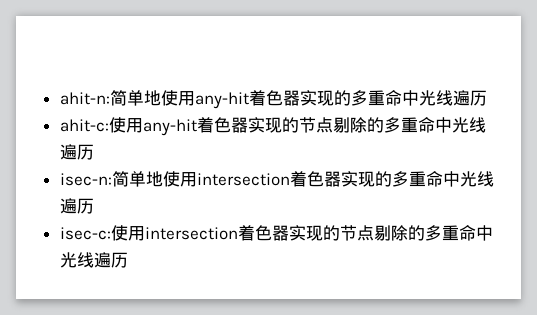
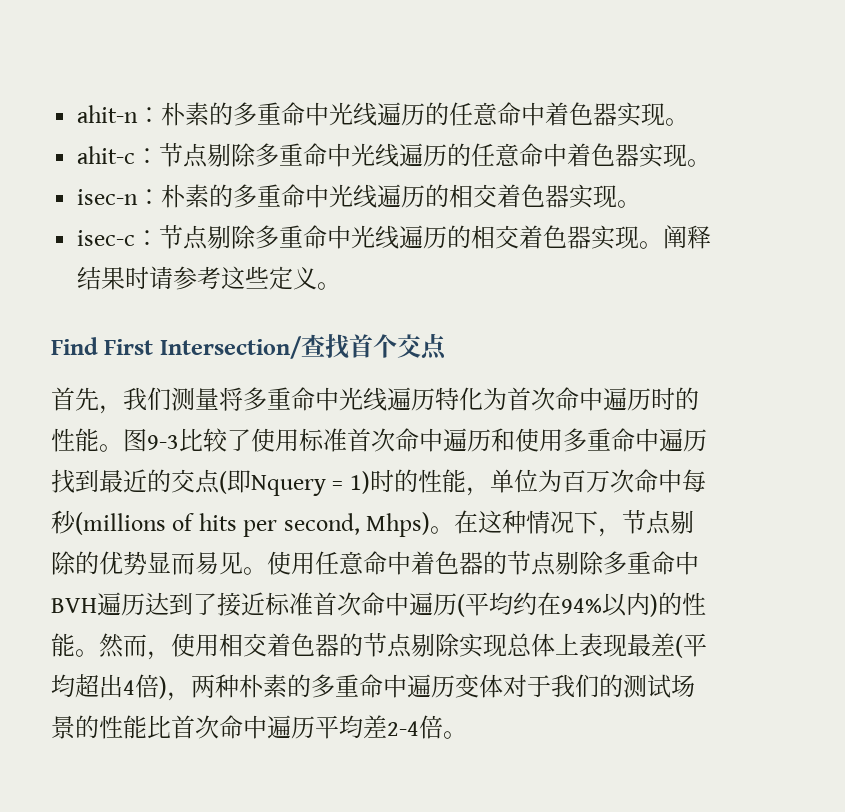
- ahit-n:简单地使用any-hit着色器实现的多重命中光线遍历
- ahit-c:使用any-hit着色器实现的节点剔除的多重命中光线遍历
- isec-n:简单地使用intersection着色器实现的多重命中光线遍历
- isec-c:使用intersection着色器实现的节点剔除的多重命中光线遍历
+ ahit-n：朴素的多重命中光线遍历的任意命中着色器实现。
+ ahit-c：节点剔除多重命中光线遍历的任意命中着色器实现。
+ isec-n：朴素的多重命中光线遍历的相交着色器实现。
+ isec-c：节点剔除多重命中光线遍历的相交着色器实现。阐释结果时请参考这些定义。
+ Find First Intersection/查找首个交点
+ 首先，我们测量将多重命中光线遍历特化为首次命中遍历时的性能。图9-3比较了使用标准首次命中遍历和使用多重命中遍历找到最近的交点(即Nquery = 1)时的性能，单位为百万次命中每秒(millions of hits per second, Mhps)。在这种情况下，节点剔除的优势显而易见。使用任意命中着色器的节点剔除多重命中BVH遍历达到了接近标准首次命中遍历(平均约在94%以内)的性能。然而，使用相交着色器的节点剔除实现总体上表现最差(平均超出4倍)，两种朴素的多重命中遍历变体对于我们的测试场景的性能比首次命中遍历平均差2-4倍。

